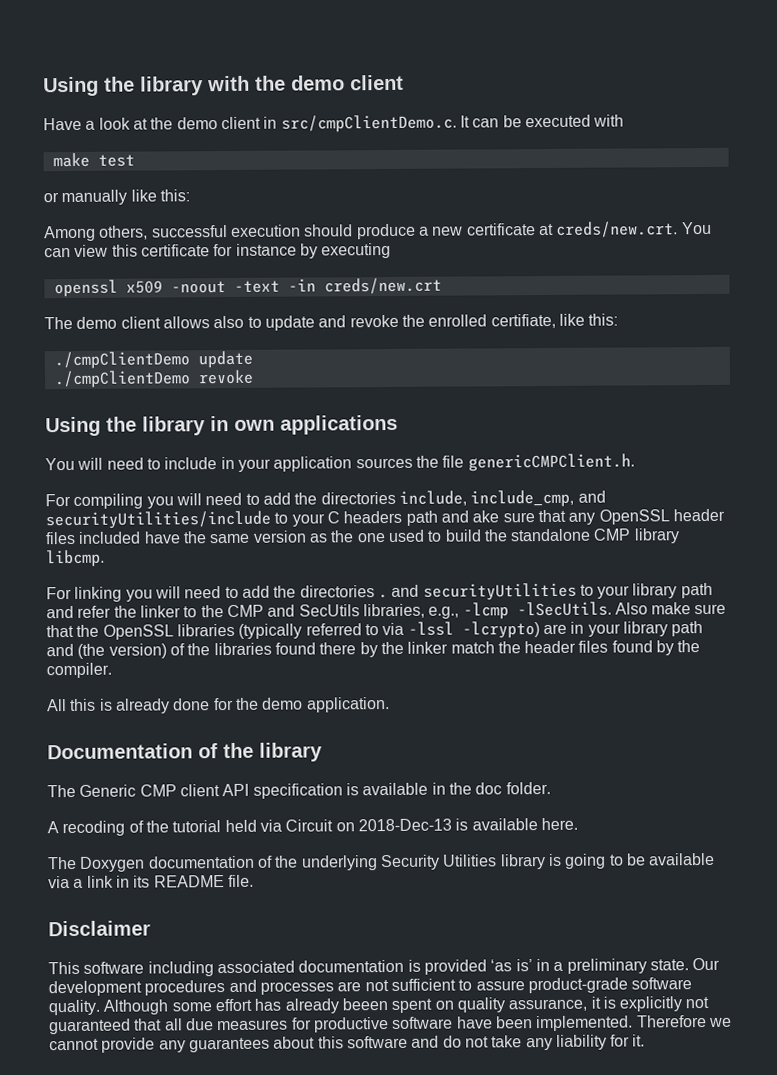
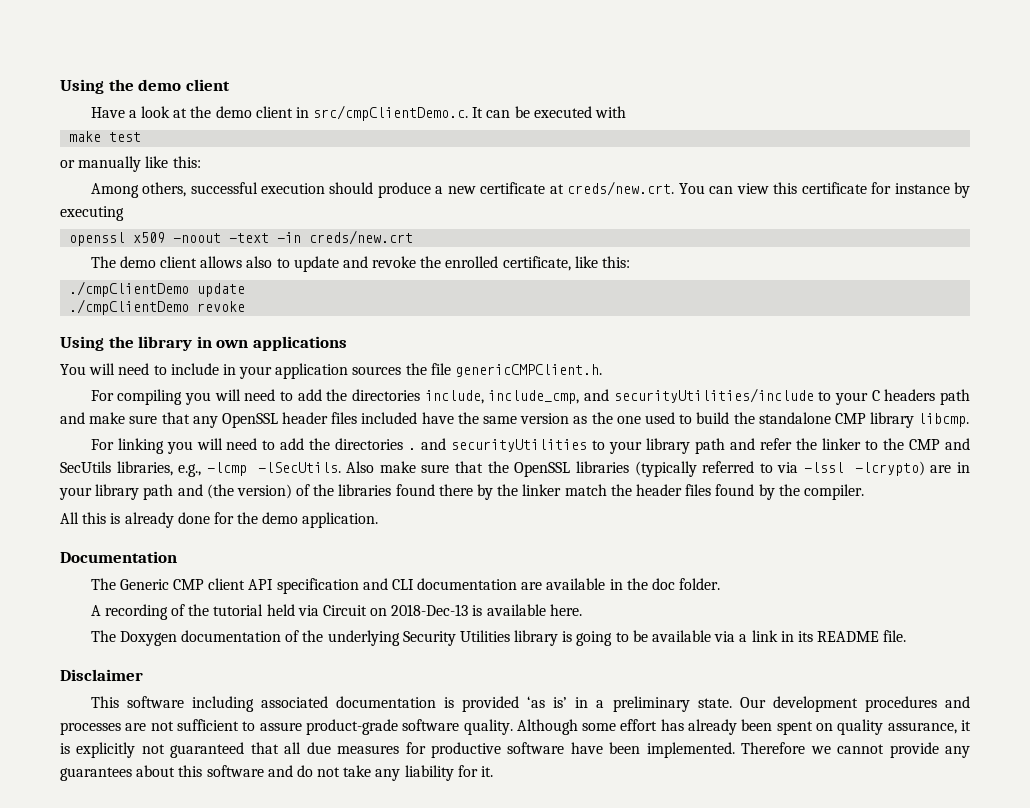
- Using the library with the demo client
+ Using the demo client
- The demo client allows also to update and revoke the enrolled certifiate, like this:
+ The demo client allows also to update and revoke the enrolled certificate, like this:
- For compiling you will need to add the directories include, include_cmp, and securityUtilities/include to your C headers path and ake sure that any OpenSSL header files included have the same version as the one used to build the standalone CMP library libcmp.
+ For compiling you will need to add the directories include, include_cmp, and securityUtilities/include to your C headers path and make sure that any OpenSSL header files included have the same version as the one used to build the standalone CMP library libcmp.
- Documentation of the library
+ Documentation
- The Generic CMP client API specification is available in the doc folder.
+ The Generic CMP client API specification and CLI documentation are available in the doc folder.
- A recoding of the tutorial held via Circuit on 2018-Dec-13 is available here.
+ A recording of the tutorial held via Circuit on 2018-Dec-13 is available here.
- Although some effort has already beeen spent on quality assurance, it is explicitly not guaranteed that all due measures for productive software have been implemented.
+ Although some effort has already been spent on quality assurance, it is explicitly not guaranteed that all due measures for productive software have been implemented.

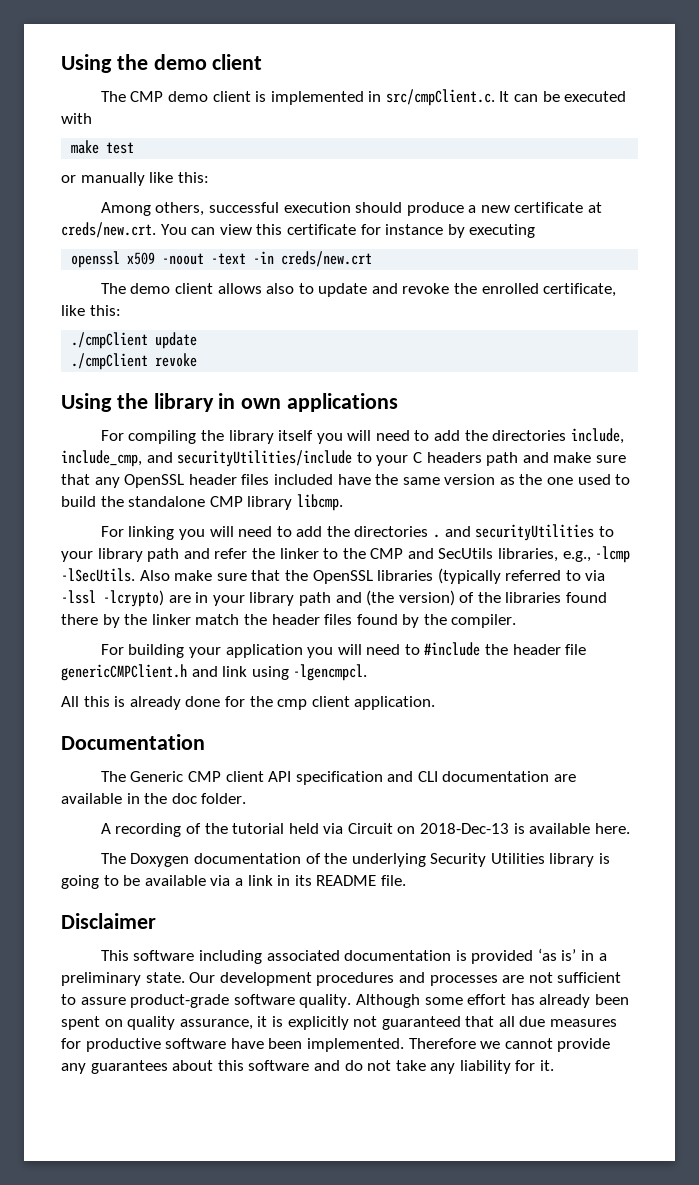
- Have a look at the demo client in src/cmpClientDemo.c. It can be executed with
+ The CMP demo client is implemented in src/cmpClient.c. It can be executed with
- ./cmpClientDemo update
+ ./cmpClient update
- ./cmpClientDemo revoke
+ ./cmpClient revoke
- You will need to include in your application sources the file genericCMPClient.h.
- For compiling you will need to add the directories include, include_cmp, and securityUtilities/include to your C headers path and make sure that any OpenSSL header files included have the same version as the one used to build the standalone CMP library libcmp.
+ For compiling the library itself you will need to add the directories include, include_cmp, and securityUtilities/include to your C headers path and make sure that any OpenSSL header files included have the same version as the one used to build the standalone CMP library libcmp.
+ For building your application you will need to #include the header file genericCMPClient.h and link using -lgencmpcl.
- All this is already done for the demo application.
+ All this is already done for the cmp client application.

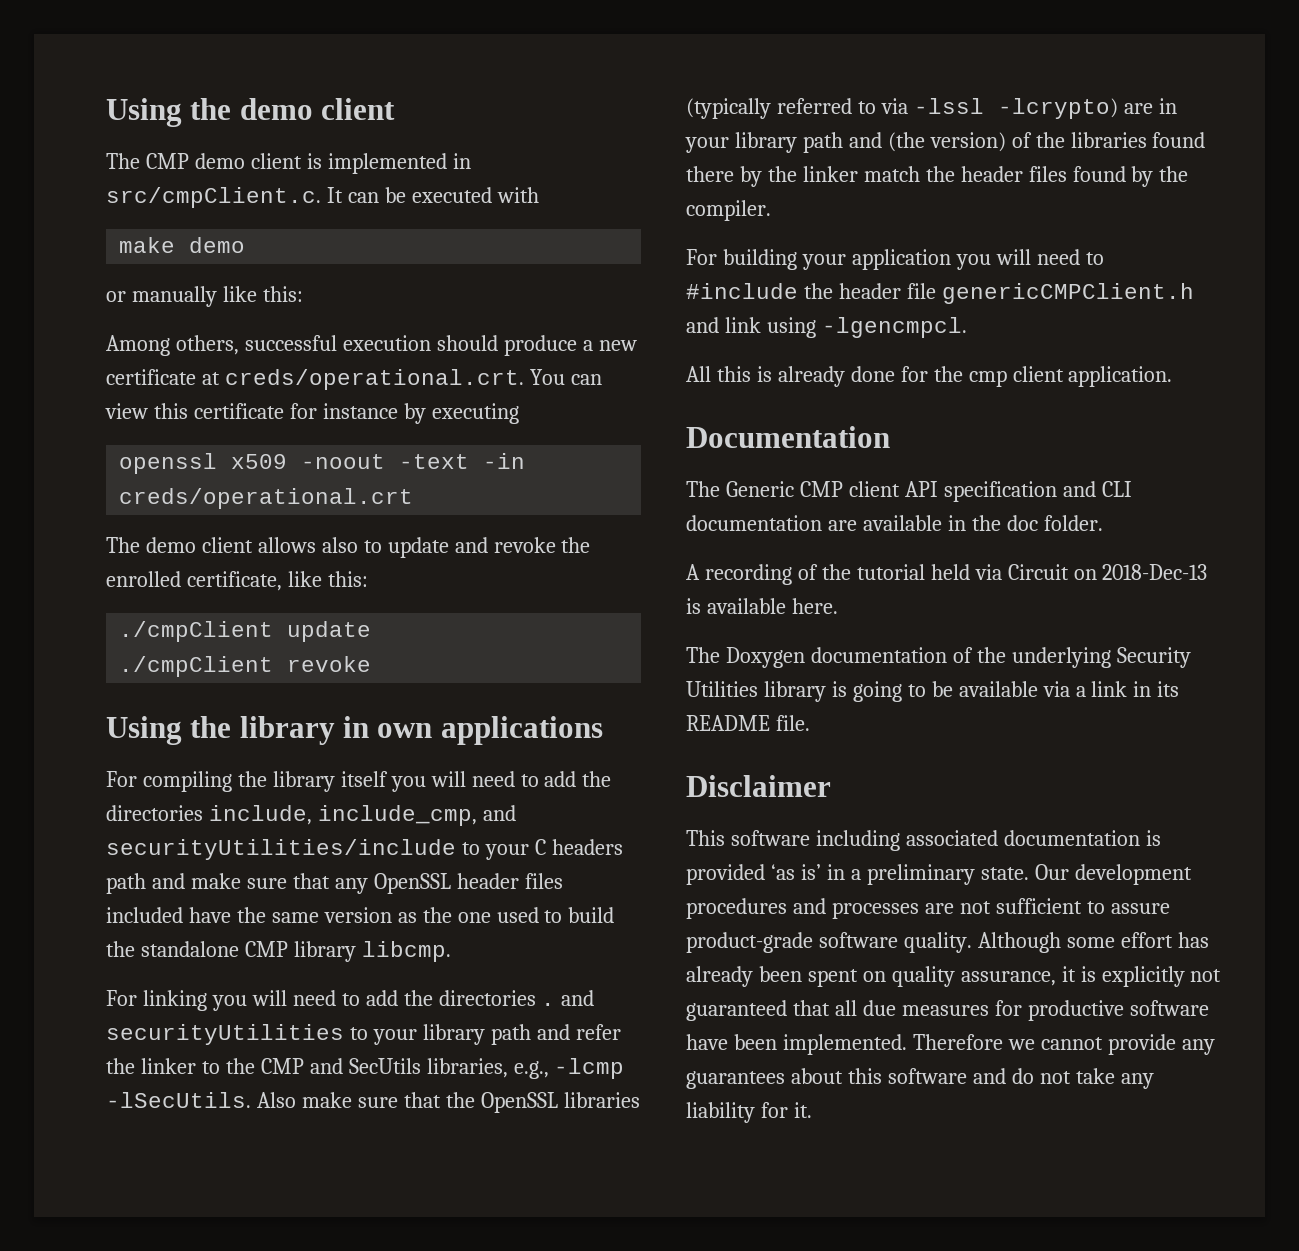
- make test
+ make demo
- Among others, successful execution should produce a new certificate at creds/new.crt. You can view this certificate for instance by executing
+ Among others, successful execution should produce a new certificate at creds/operational.crt. You can view this certificate for instance by executing
- openssl x509 -noout -text -in creds/new.crt
+ openssl x509 -noout -text -in creds/operational.crt

